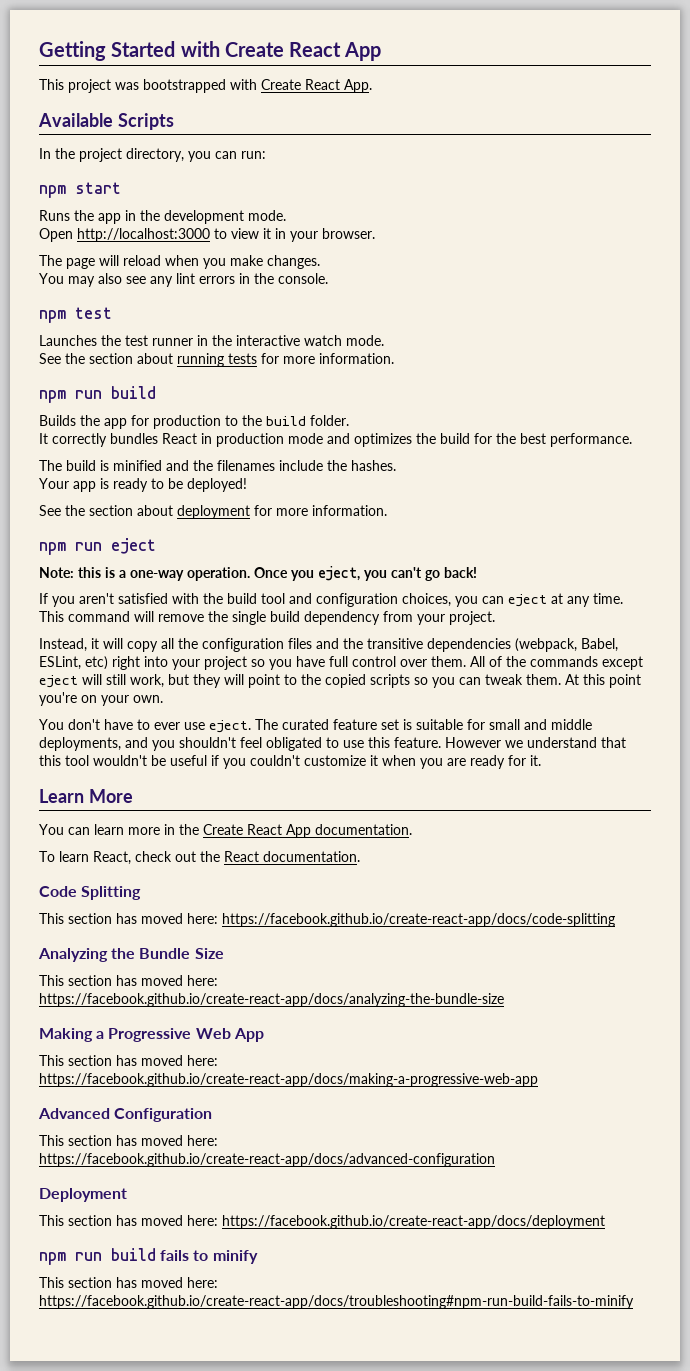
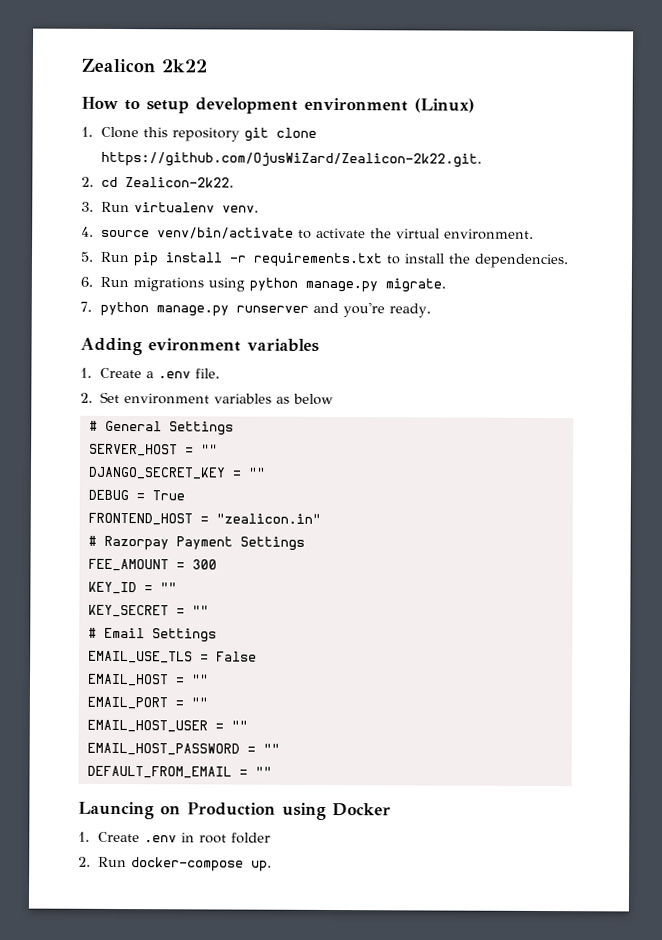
- Getting Started with Create React App
- This project was bootstrapped with Create React App.
- Available Scripts
- In the project directory, you can run:
- npm start
- Runs the app in the development mode.
- Open http://localhost:3000 to view it in your browser.
- The page will reload when you make changes.
- You may also see any lint errors in the console.
- npm test
- Launches the test runner in the interactive watch mode.
- See the section about running tests for more information.
- npm run build
- Builds the app for production to the build folder.
- It correctly bundles React in production mode and optimizes the build for the best performance.
- The build is minified and the filenames include the hashes.
- Your app is ready to be deployed!
- See the section about deployment for more information.
- npm run eject
- Note: this is a one-way operation. Once you eject, you can't go back!
- If you aren't satisfied with the build tool and configuration choices, you can eject at any time. This command will remove the single build dependency from your project.
- Instead, it will copy all the configuration files and the transitive dependencies (webpack, Babel, ESLint, etc) right into your project so you have full control over them. All of the commands except eject will still work, but they will point to the copied scripts so you can tweak them. At this point you're on your own.
- You don't have to ever use eject. The curated feature set is suitable for small and middle deployments, and you shouldn't feel obligated to use this feature. However we understand that this tool wouldn't be useful if you couldn't customize it when you are ready for it.
- Learn More
- You can learn more in the Create React App documentation.
- To learn React, check out the React documentation.
- Code Splitting
- This section has moved here: https://facebook.github.io/create-react-app/docs/code-splitting
- Analyzing the Bundle Size
- This section has moved here: https://facebook.github.io/create-react-app/docs/analyzing-the-bundle-size
- Making a Progressive Web App
- This section has moved here: https://facebook.github.io/create-react-app/docs/making-a-progressive-web-app
- Advanced Configuration
- This section has moved here: https://facebook.github.io/create-react-app/docs/advanced-configuration
- Deployment
- This section has moved here: https://facebook.github.io/create-react-app/docs/deployment
- npm run build fails to minify
- This section has moved here: https://facebook.github.io/create-react-app/docs/troubleshooting#npm-run-build-fails-to-minify
+ Zealicon 2k22
+ How to setup development environment (Linux)
+ 1. Clone this repository git clone https://github.com/OjusWiZard/Zealicon-2k22.git.
+ 2. cd Zealicon-2k22.
+ 3. Run virtualenv venv.
+ 4. source venv/bin/activate to activate the virtual environment.
+ 5. Run pip install -r requirements.txt to install the dependencies.
+ 6. Run migrations using python manage.py migrate.
+ 7. python manage.py runserver and you're ready.
+ Adding evironment variables
+ 1. Create a .env file.
+ 2. Set environment variables as below
+ # General Settings
+ SERVER_HOST = ""
+ DJANGO_SECRET_KEY = ""
+ DEBUG = True
+ FRONTEND_HOST = "zealicon.in"
+ # Razorpay Payment Settings
+ FEE_AMOUNT = 300
+ KEY_ID = ""
+ KEY_SECRET = ""
+ # Email Settings
+ EMAIL_USE_TLS = False
+ EMAIL_HOST = ""
+ EMAIL_PORT = ""
+ EMAIL_HOST_USER = ""
+ EMAIL_HOST_PASSWORD = ""
+ DEFAULT_FROM_EMAIL = ""
+ Launcing on Production using Docker
+ 1. Create .env in root folder
+ 2. Run docker-compose up.

